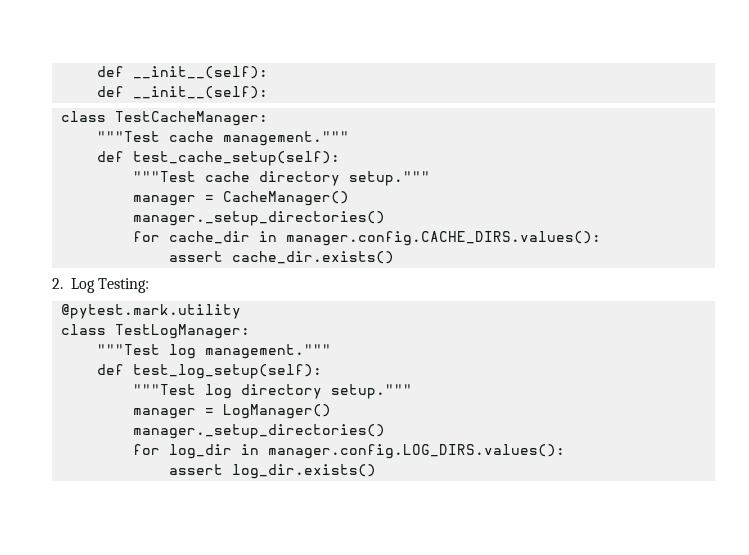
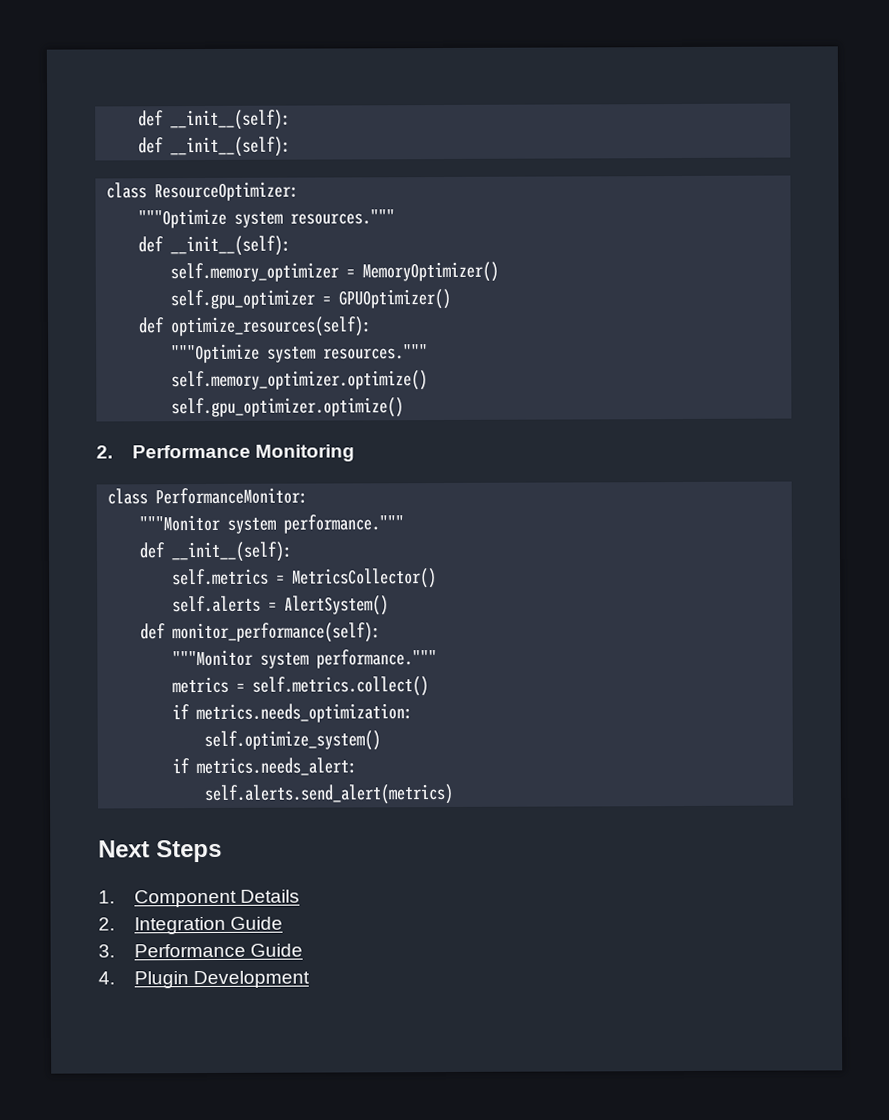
- class TestCacheManager:
- """Test cache management."""
- def test_cache_setup(self):
- """Test cache directory setup."""
- manager = CacheManager()
- manager._setup_directories()
- for cache_dir in manager.config.CACHE_DIRS.values():
- assert cache_dir.exists()
- 2. Log Testing:
- @pytest.mark.utility
- class TestLogManager:
- """Test log management."""
- def test_log_setup(self):
- """Test log directory setup."""
- manager = LogManager()
- manager._setup_directories()
- for log_dir in manager.config.LOG_DIRS.values():
- assert log_dir.exists()
+ class ResourceOptimizer:
+ """Optimize system resources."""
+ def __init__(self):
+ self.memory_optimizer = MemoryOptimizer()
+ self.gpu_optimizer = GPUOptimizer()
+ def optimize_resources(self):
+ """Optimize system resources."""
+ self.memory_optimizer.optimize()
+ self.gpu_optimizer.optimize()
+ 2. Performance Monitoring
+ class PerformanceMonitor:
+ """Monitor system performance."""
+ def __init__(self):
+ self.metrics = MetricsCollector()
+ self.alerts = AlertSystem()
+ def monitor_performance(self):
+ """Monitor system performance."""
+ metrics = self.metrics.collect()
+ if metrics.needs_optimization:
+ self.optimize_system()
+ if metrics.needs_alert:
+ self.alerts.send_alert(metrics)
+ Next Steps
+ 1. Component Details
+ 2. Integration Guide
+ 3. Performance Guide
+ 4. Plugin Development

